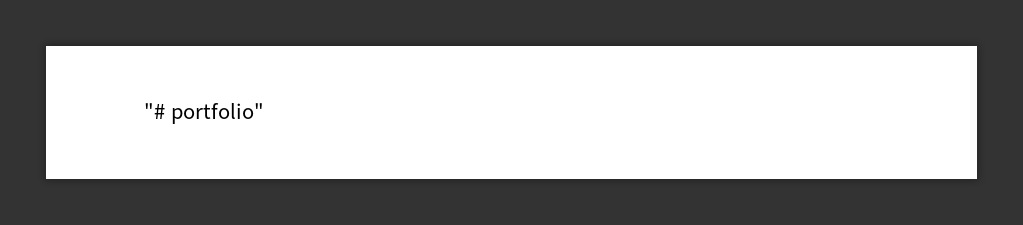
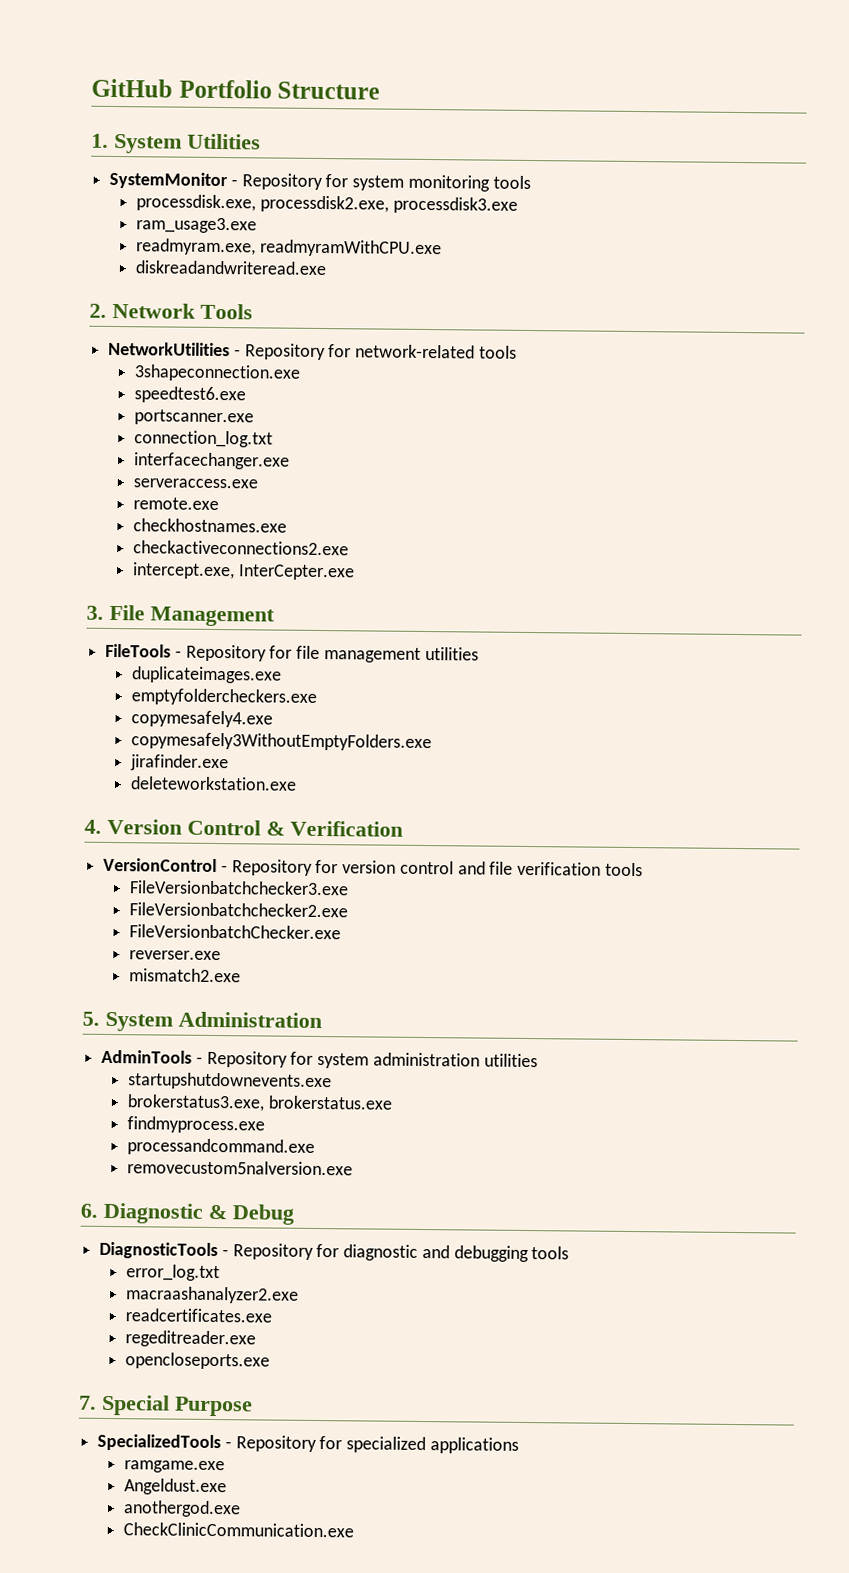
- "# portfolio"
+ GitHub Portfolio Structure
+ 1. System Utilities
+ SystemMonitor - Repository for system monitoring tools
+ processdisk.exe, processdisk2.exe, processdisk3.exe
+ ram_usage3.exe
+ readmyram.exe, readmyramWithCPU.exe
+ diskreadandwriteread.exe
+ 2. Network Tools
+ NetworkUtilities - Repository for network-related tools
+ 3shapeconnection.exe
+ speedtest6.exe
+ portscanner.exe
+ connection_log.txt
+ interfacechanger.exe
+ serveraccess.exe
+ remote.exe
+ checkhostnames.exe
+ checkactiveconnections2.exe
+ intercept.exe, InterCepter.exe
+ 3. File Management
+ FileTools - Repository for file management utilities
+ duplicateimages.exe
+ emptyfoldercheckers.exe
+ copymesafely4.exe
+ copymesafely3WithoutEmptyFolders.exe
+ jirafinder.exe
+ deleteworkstation.exe
+ 4. Version Control & Verification
+ VersionControl - Repository for version control and file verification tools
+ FileVersionbatchchecker3.exe
+ FileVersionbatchchecker2.exe
+ FileVersionbatchChecker.exe
+ reverser.exe
+ mismatch2.exe
+ 5. System Administration
+ AdminTools - Repository for system administration utilities
+ startupshutdownevents.exe
+ brokerstatus3.exe, brokerstatus.exe
+ findmyprocess.exe
+ processandcommand.exe
+ removecustom5nalversion.exe
+ 6. Diagnostic & Debug
+ DiagnosticTools - Repository for diagnostic and debugging tools
+ error_log.txt
+ macraashanalyzer2.exe
+ readcertificates.exe
+ regeditreader.exe
+ opencloseports.exe
+ 7. Special Purpose
+ SpecializedTools - Repository for specialized applications
+ ramgame.exe
+ Angeldust.exe
+ anothergod.exe
+ CheckClinicCommunication.exe

